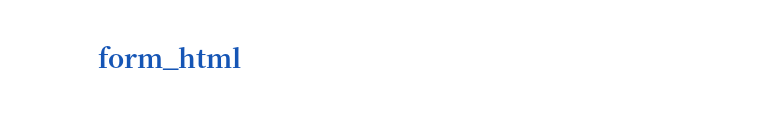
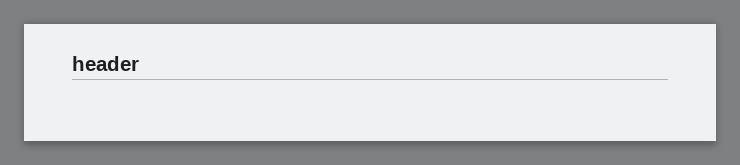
- form_html
+ header

